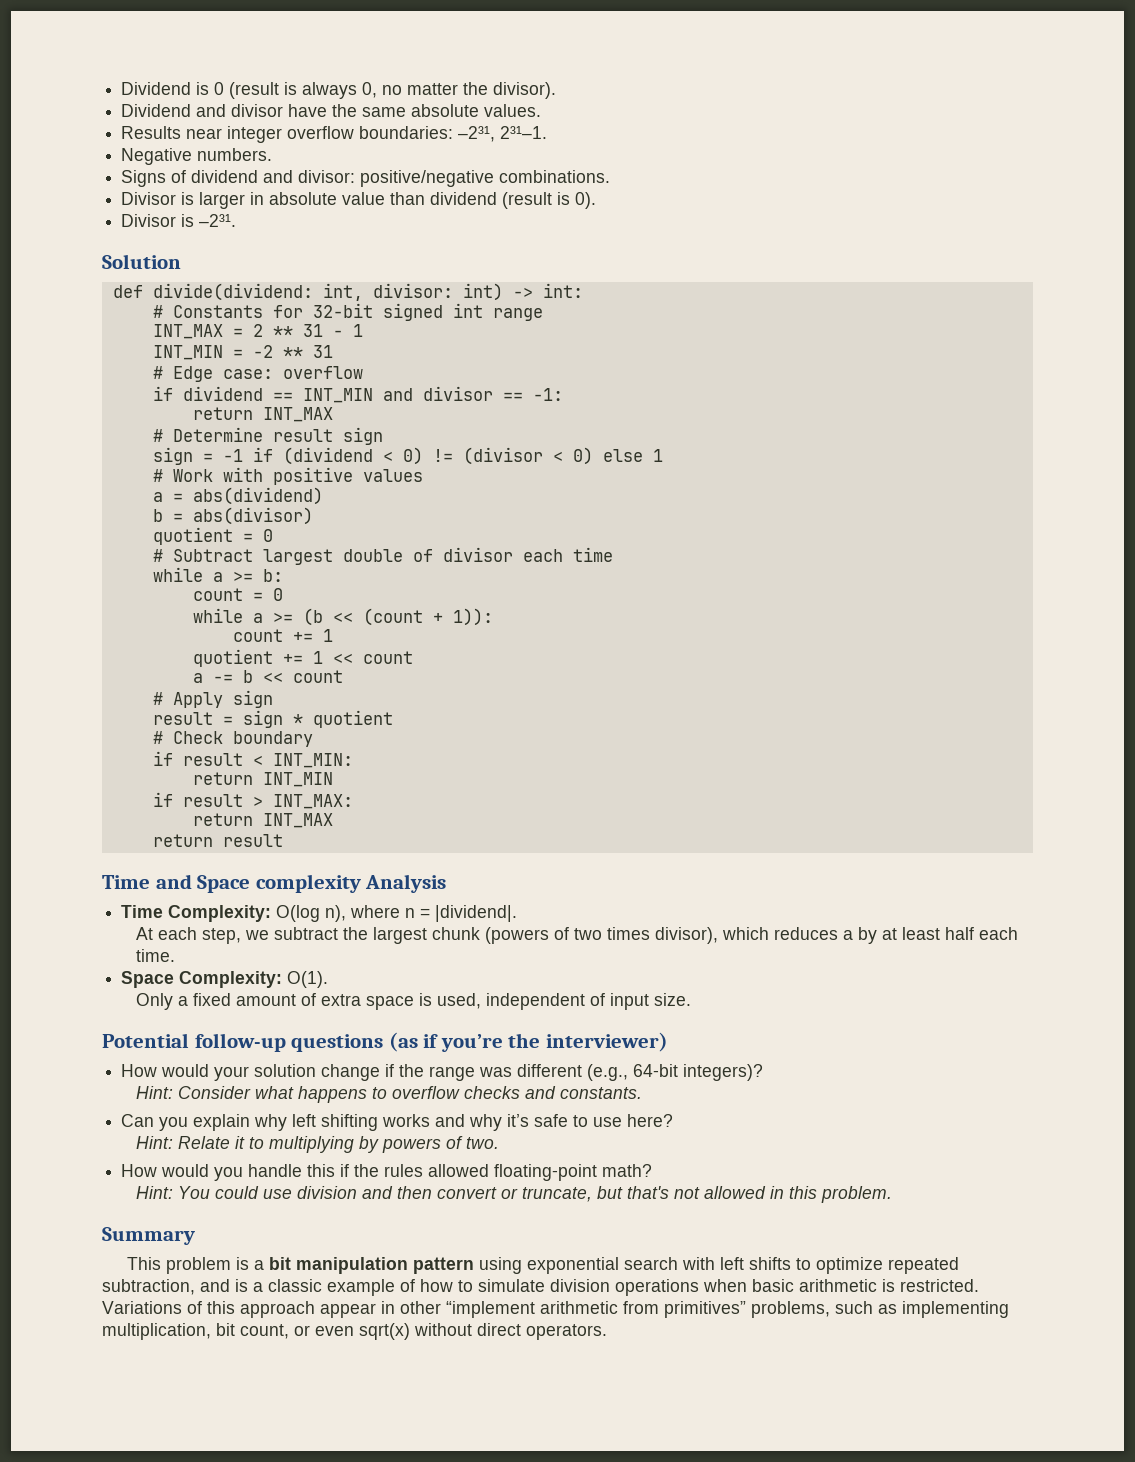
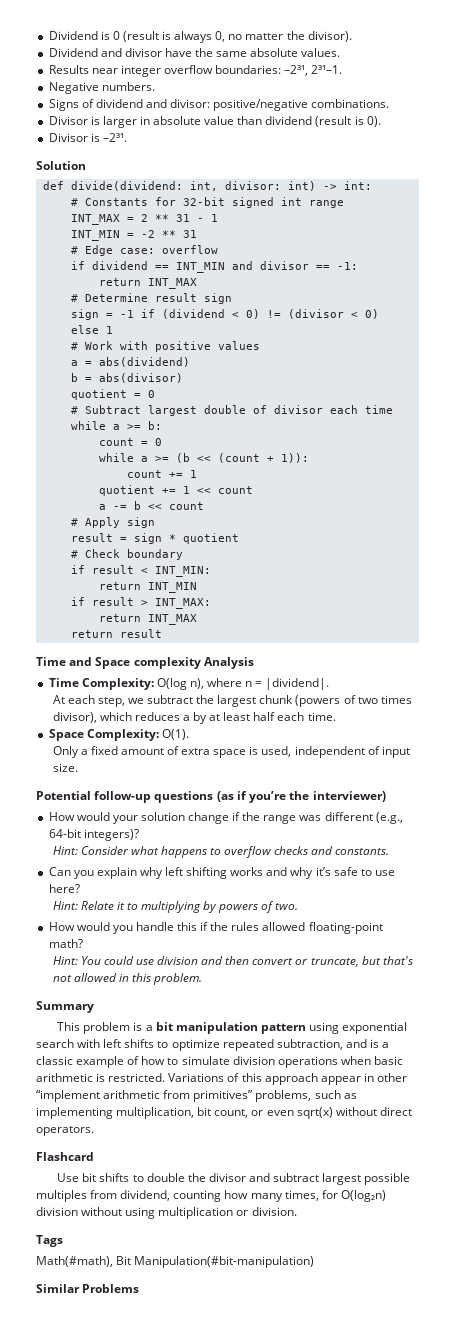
+ Flashcard
+ Use bit shifts to double the divisor and subtract largest possible multiples from dividend, counting how many times, for O(log₂n) division without using multiplication or division.
+ Tags
+ Math(#math), Bit Manipulation(#bit-manipulation)
+ Similar Problems

